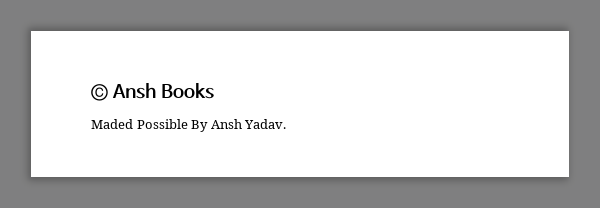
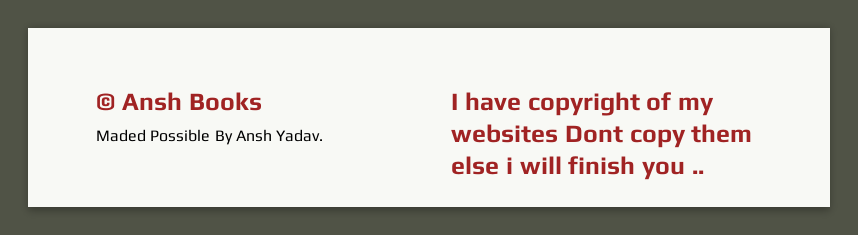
+ I have copyright of my websites Dont copy them else i will finish you ..

